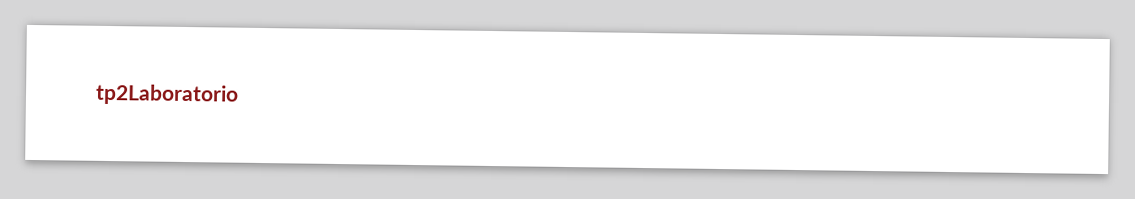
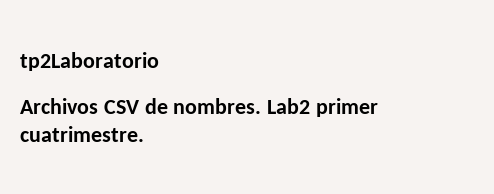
+ Archivos CSV de nombres. Lab2 primer cuatrimestre.

